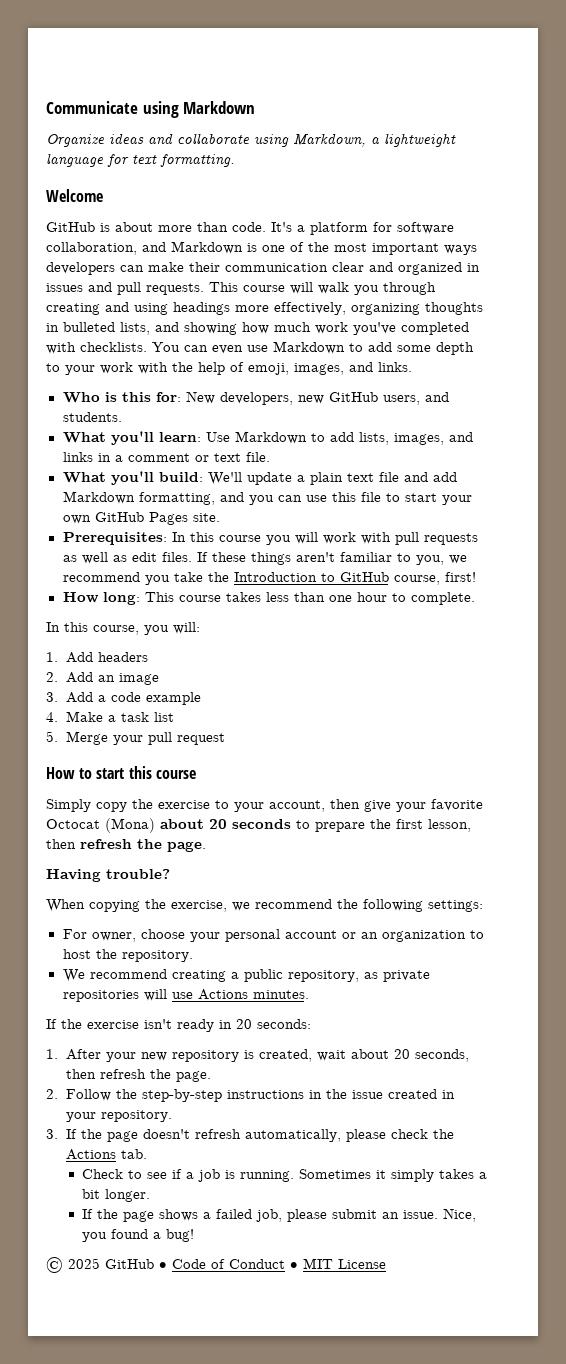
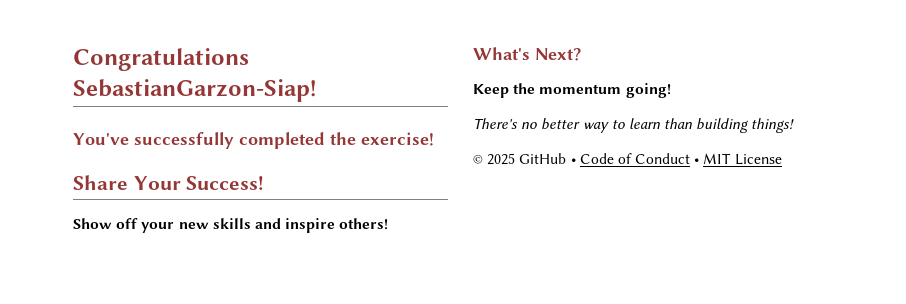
- Communicate using Markdown
- Organize ideas and collaborate using Markdown, a lightweight language for text formatting.
- Welcome
- GitHub is about more than code. It's a platform for software collaboration, and Markdown is one of the most important ways developers can make their communication clear and organized in issues and pull requests. This course will walk you through creating and using headings more effectively, organizing thoughts in bulleted lists, and showing how much work you've completed with checklists. You can even use Markdown to add some depth to your work with the help of emoji, images, and links.
- Who is this for: New developers, new GitHub users, and students.
- What you'll learn: Use Markdown to add lists, images, and links in a comment or text file.
- What you'll build: We'll update a plain text file and add Markdown formatting, and you can use this file to start your own GitHub Pages site.
- Prerequisites: In this course you will work with pull requests as well as edit files. If these things aren't familiar to you, we recommend you take the Introduction to GitHub course, first!
- How long: This course takes less than one hour to complete.
- In this course, you will:
- 1. Add headers
- 2. Add an image
- 3. Add a code example
- 4. Make a task list
- 5. Merge your pull request
- How to start this course
- Simply copy the exercise to your account, then give your favorite Octocat (Mona) about 20 seconds to prepare the first lesson, then refresh the page.
- Having trouble?
- When copying the exercise, we recommend the following settings:
- For owner, choose your personal account or an organization to host the repository.
- We recommend creating a public repository, as private repositories will use Actions minutes.
- If the exercise isn't ready in 20 seconds:
- 1. After your new repository is created, wait about 20 seconds, then refresh the page.
- 2. Follow the step-by-step instructions in the issue created in your repository.
- 3. If the page doesn't refresh automatically, please check the Actions tab.
- Check to see if a job is running. Sometimes it simply takes a bit longer.
- If the page shows a failed job, please submit an issue. Nice, you found a bug!
+ Congratulations SebastianGarzon-Siap!
+ You've successfully completed the exercise!
+ Share Your Success!
+ Show off your new skills and inspire others!
+ What's Next?
+ Keep the momentum going!
+ There's no better way to learn than building things!

